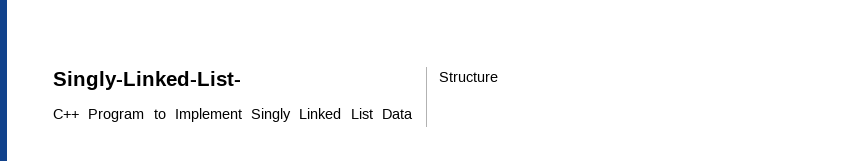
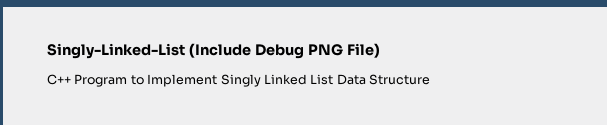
- Singly-Linked-List-
+ Singly-Linked-List (Include Debug PNG File)

